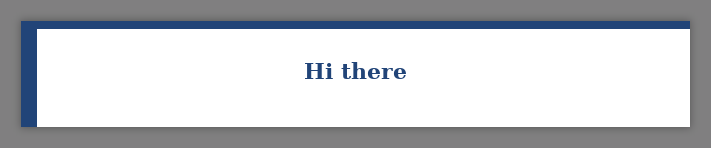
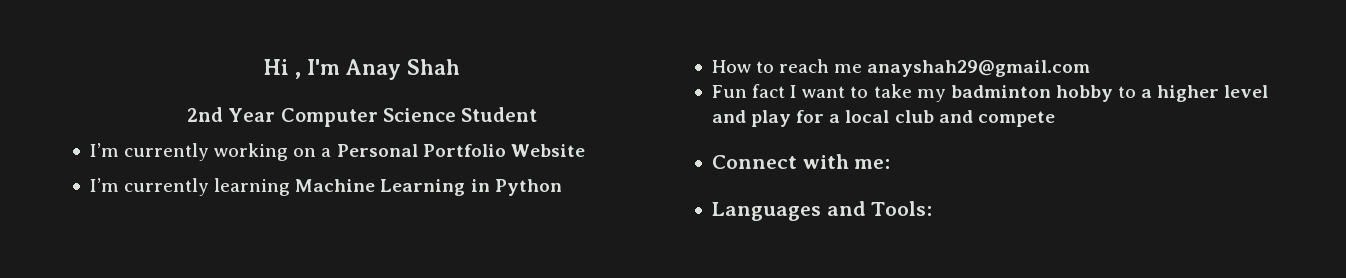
- Hi there
+ Hi , I'm Anay Shah
+ 2nd Year Computer Science Student
+ I’m currently working on a Personal Portfolio Website
+ I’m currently learning Machine Learning in Python
+ How to reach me anayshah29@gmail.com
+ Fun fact I want to take my badminton hobby to a higher level and play for a local club and compete
+ Connect with me:
+ Languages and Tools:

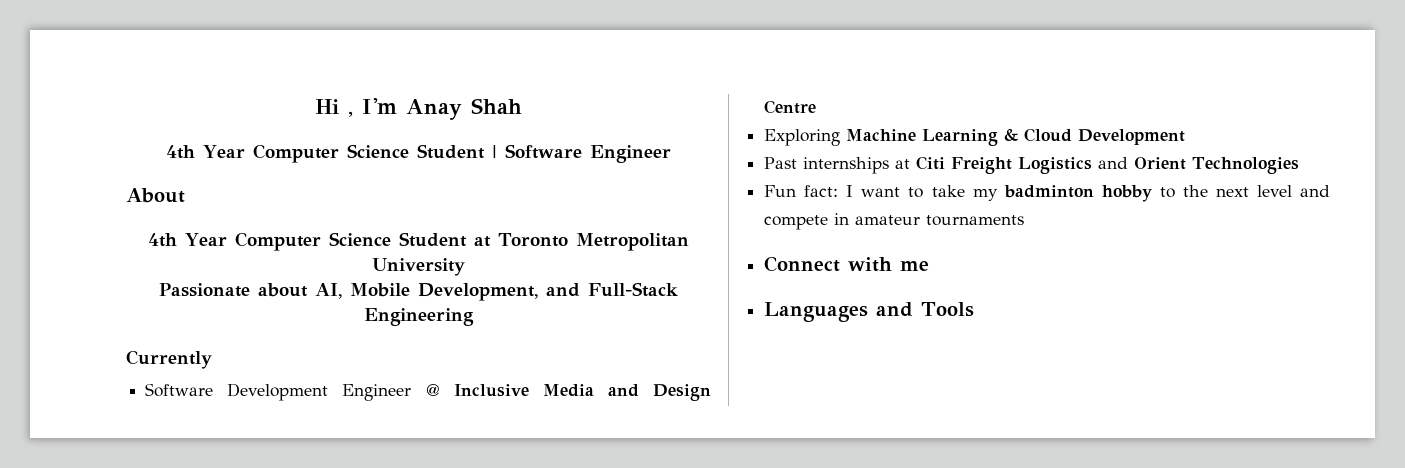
- 2nd Year Computer Science Student
- I’m currently working on a Personal Portfolio Website
- I’m currently learning Machine Learning in Python
- How to reach me anayshah29@gmail.com
+ 4th Year Computer Science Student | Software Engineer
+ About
+ 4th Year Computer Science Student at Toronto Metropolitan University
+ Passionate about AI, Mobile Development, and Full-Stack Engineering
+ Currently
+ Software Development Engineer @ Inclusive Media and Design Centre
+ Exploring Machine Learning & Cloud Development
+ Past internships at Citi Freight Logistics and Orient Technologies
- Fun fact I want to take my badminton hobby to a higher level and play for a local club and compete
+ Fun fact: I want to take my badminton hobby to the next level and compete in amateur tournaments
- Connect with me:
+ Connect with me
- Languages and Tools:
+ Languages and Tools

